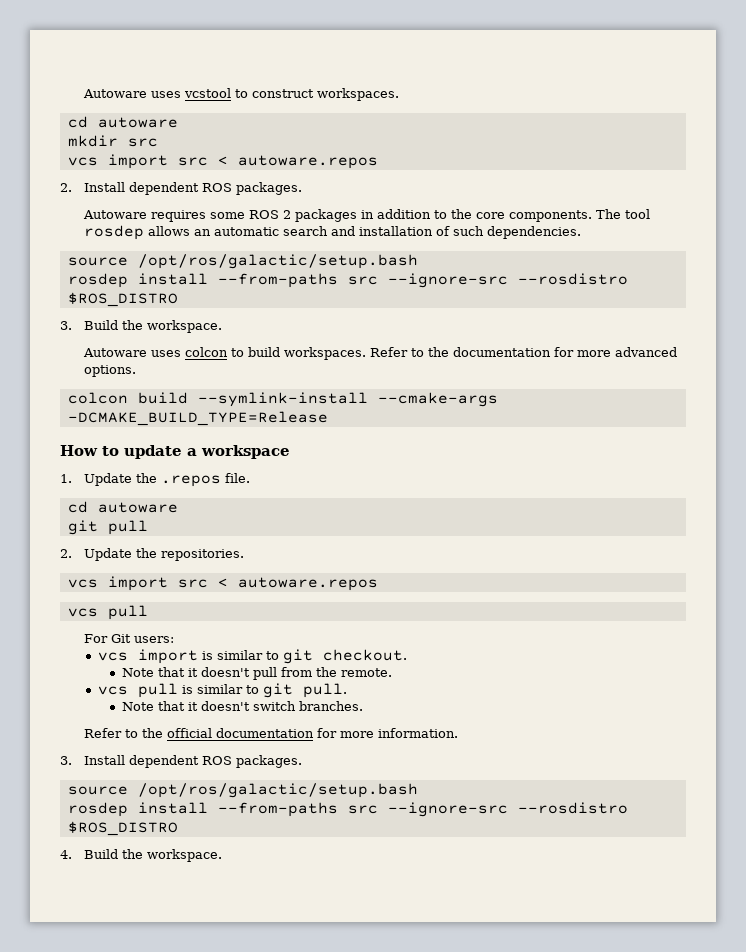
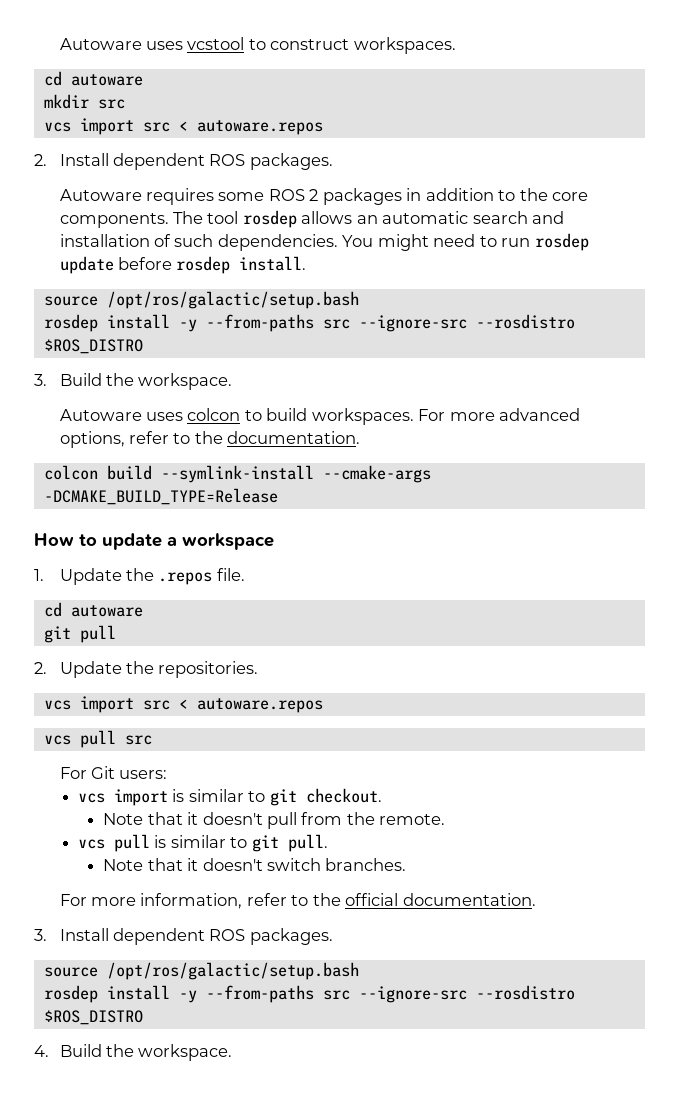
- The tool rosdep allows an automatic search and installation of such dependencies.
+ The tool rosdep allows an automatic search and installation of such dependencies. You might need to run rosdep update before rosdep install.
  source /opt/ros/galactic/setup.bash
- rosdep install --from-paths src --ignore-src --rosdistro $ROS_DISTRO
+ rosdep install -y --from-paths src --ignore-src --rosdistro $ROS_DISTRO
- Refer to the documentation for more advanced options.
+ For more advanced options, refer to the documentation.
  2. Update the repositories.
  vcs import src < autoware.repos
- vcs pull
+ vcs pull src
- Refer to the official documentation for more information.
+ For more information, refer to the official documentation.
  3. Install dependent ROS packages.
  source /opt/ros/galactic/setup.bash
- rosdep install --from-paths src --ignore-src --rosdistro $ROS_DISTRO
+ rosdep install -y --from-paths src --ignore-src --rosdistro $ROS_DISTRO

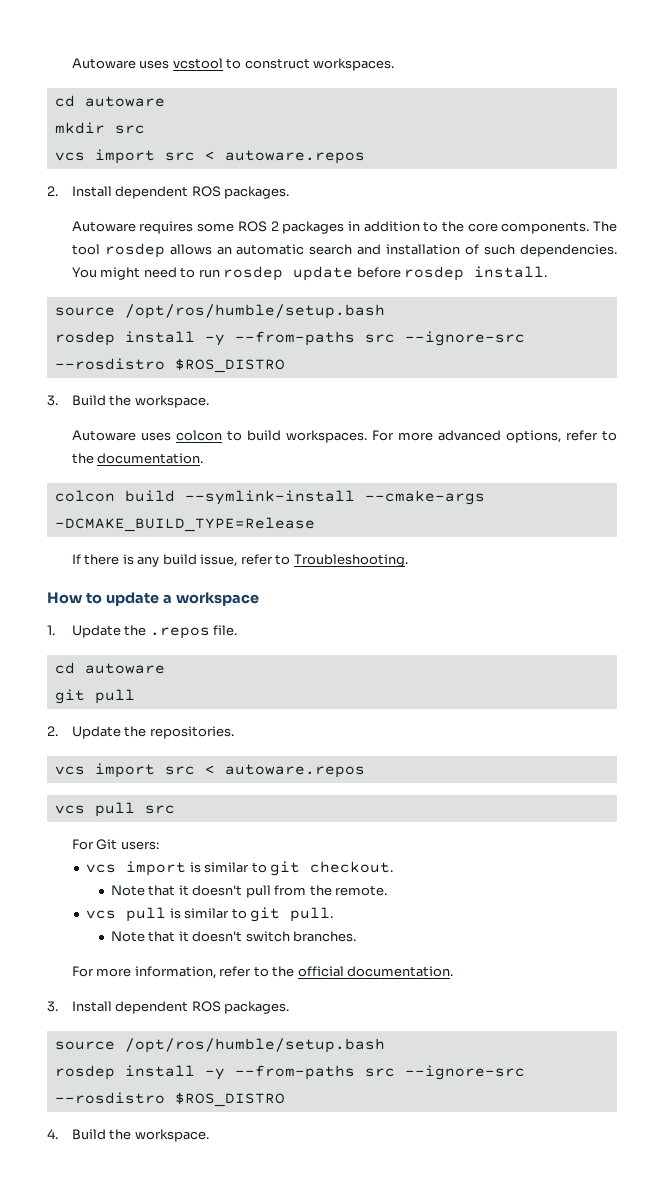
  You might need to run rosdep update before rosdep install.
- source /opt/ros/galactic/setup.bash
+ source /opt/ros/humble/setup.bash
+ If there is any build issue, refer to Troubleshooting.
  3. Install dependent ROS packages.
- source /opt/ros/galactic/setup.bash
+ source /opt/ros/humble/setup.bash

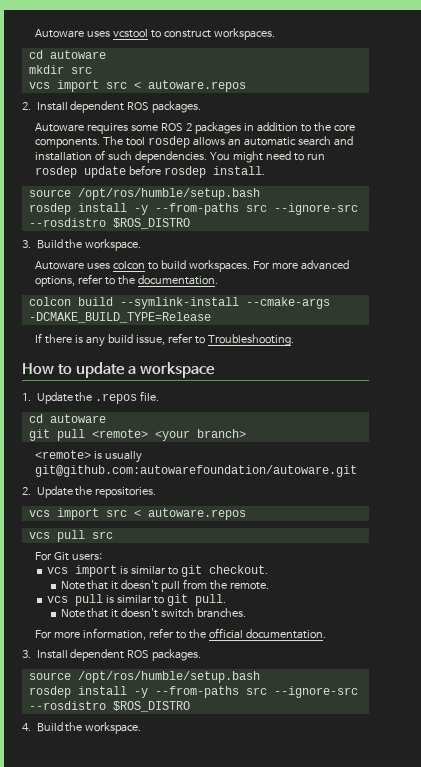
- git pull
+ git pull <remote> <your branch>
+ <remote> is usually git@github.com:autowarefoundation/autoware.git

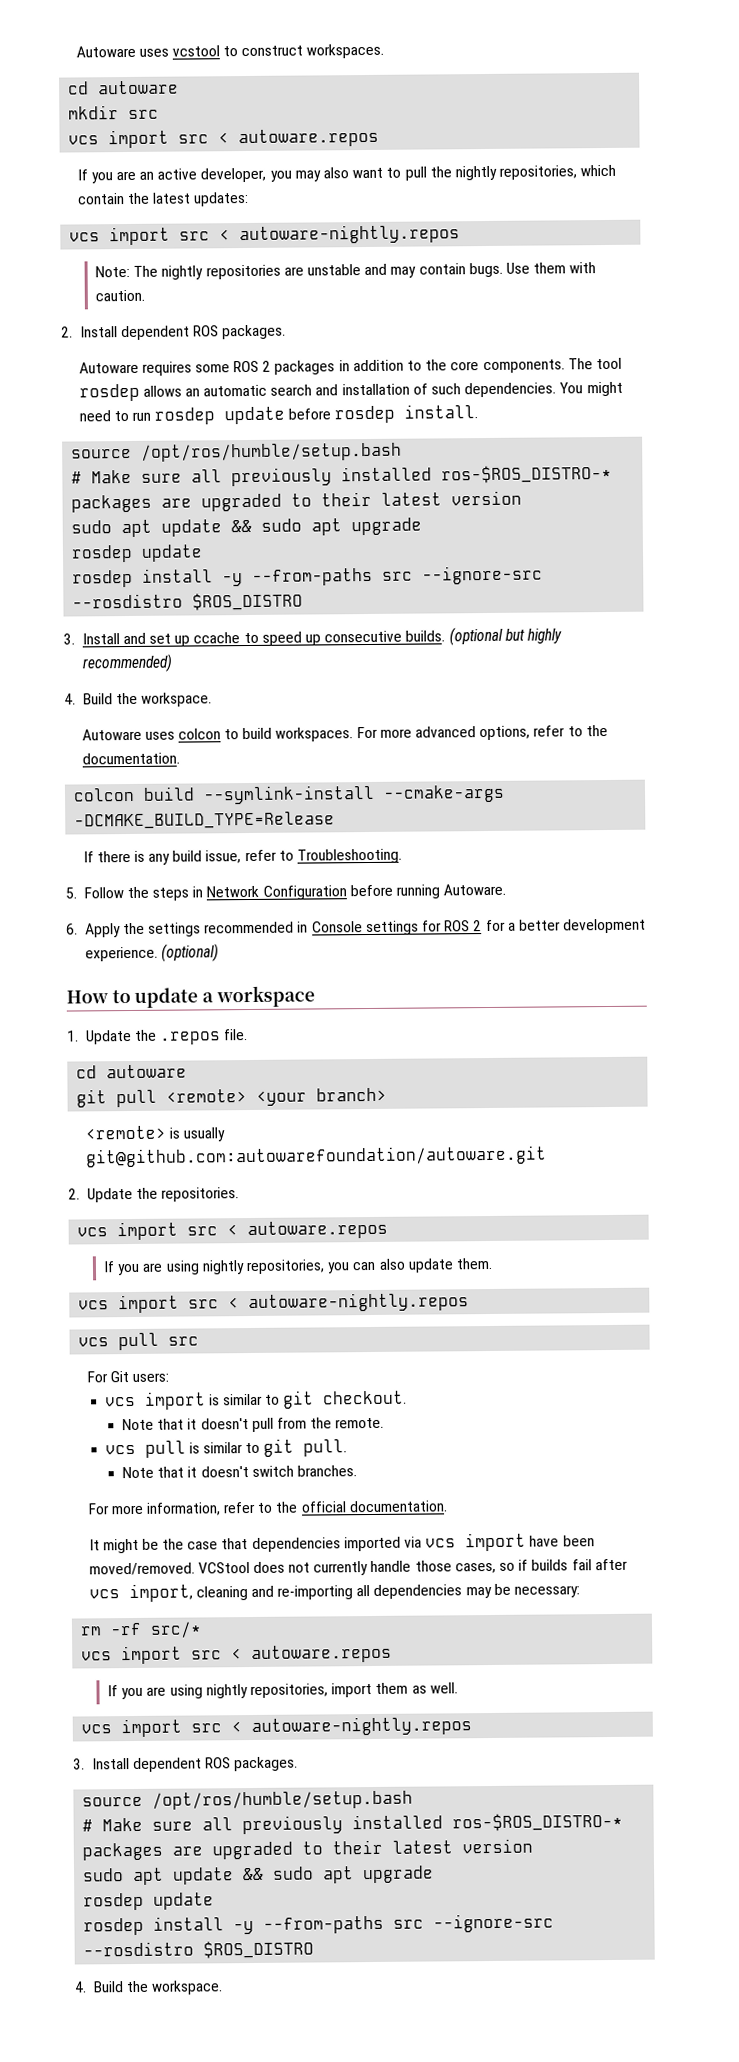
+ If you are an active developer, you may also want to pull the nightly repositories, which contain the latest updates:
+ vcs import src < autoware-nightly.repos
+ Note: The nightly repositories are unstable and may contain bugs. Use them with caution.
  You might need to run rosdep update before rosdep install.
  source /opt/ros/humble/setup.bash
+ # Make sure all previously installed ros-$ROS_DISTRO-* packages are upgraded to their latest version
+ sudo apt update && sudo apt upgrade
+ rosdep update
- 3. Build the workspace.
+ 3. Install and set up ccache to speed up consecutive builds. (optional but highly recommended)
+ 4. Build the workspace.
+ 5. Follow the steps in Network Configuration before running Autoware.
+ 6. Apply the settings recommended in Console settings for ROS 2 for a better development experience. (optional)
+ If you are using nightly repositories, you can also update them.
+ vcs import src < autoware-nightly.repos
+ It might be the case that dependencies imported via vcs import have been moved/removed. VCStool does not currently handle those cases, so if builds fail after vcs import, cleaning and re-importing all dependencies may be necessary:
+ rm -rf src/*
+ vcs import src < autoware.repos
+ If you are using nightly repositories, import them as well.
+ vcs import src < autoware-nightly.repos
  3. Install dependent ROS packages.
  source /opt/ros/humble/setup.bash
+ # Make sure all previously installed ros-$ROS_DISTRO-* packages are upgraded to their latest version
+ sudo apt update && sudo apt upgrade
+ rosdep update

